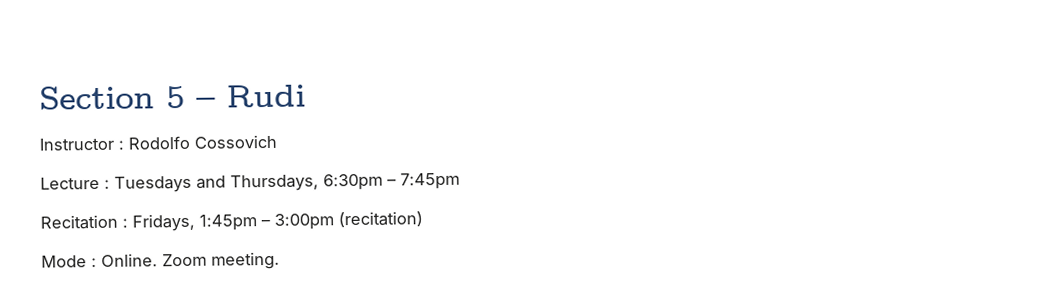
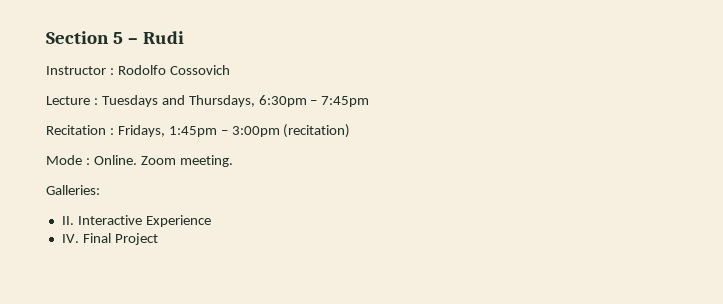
+ Galleries:
+ II. Interactive Experience
+ IV. Final Project

